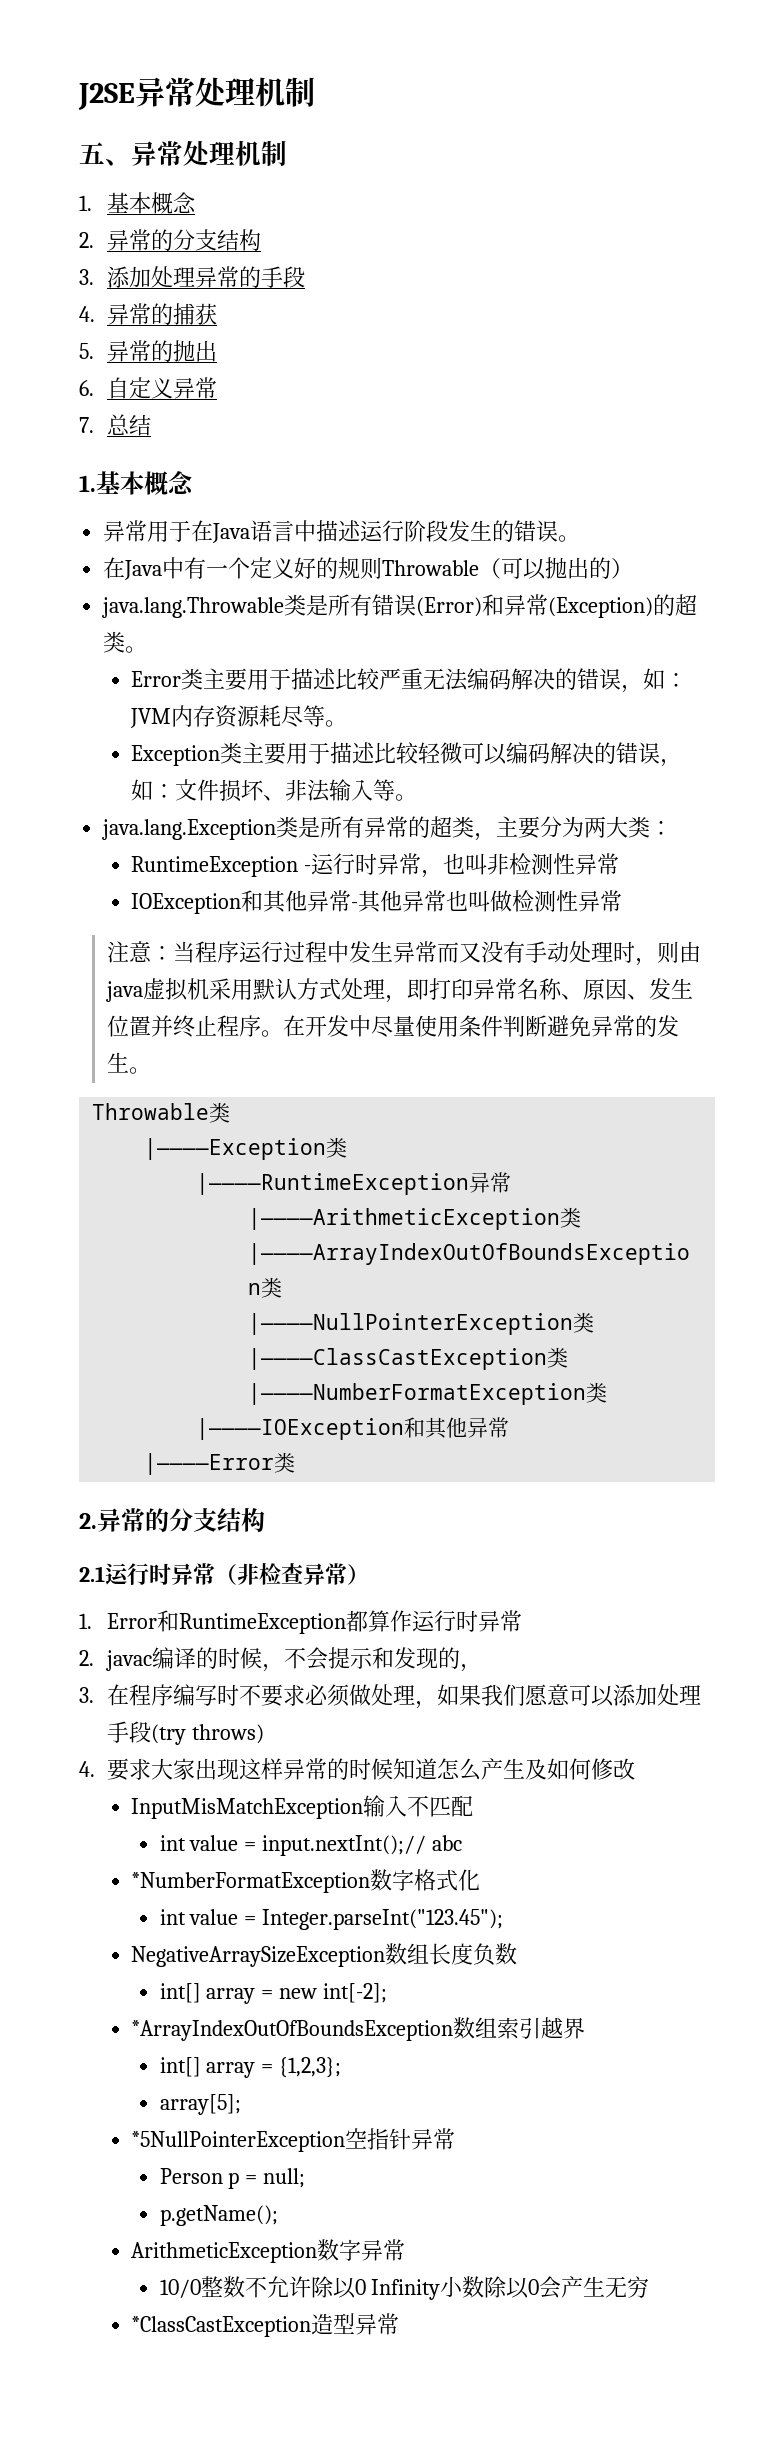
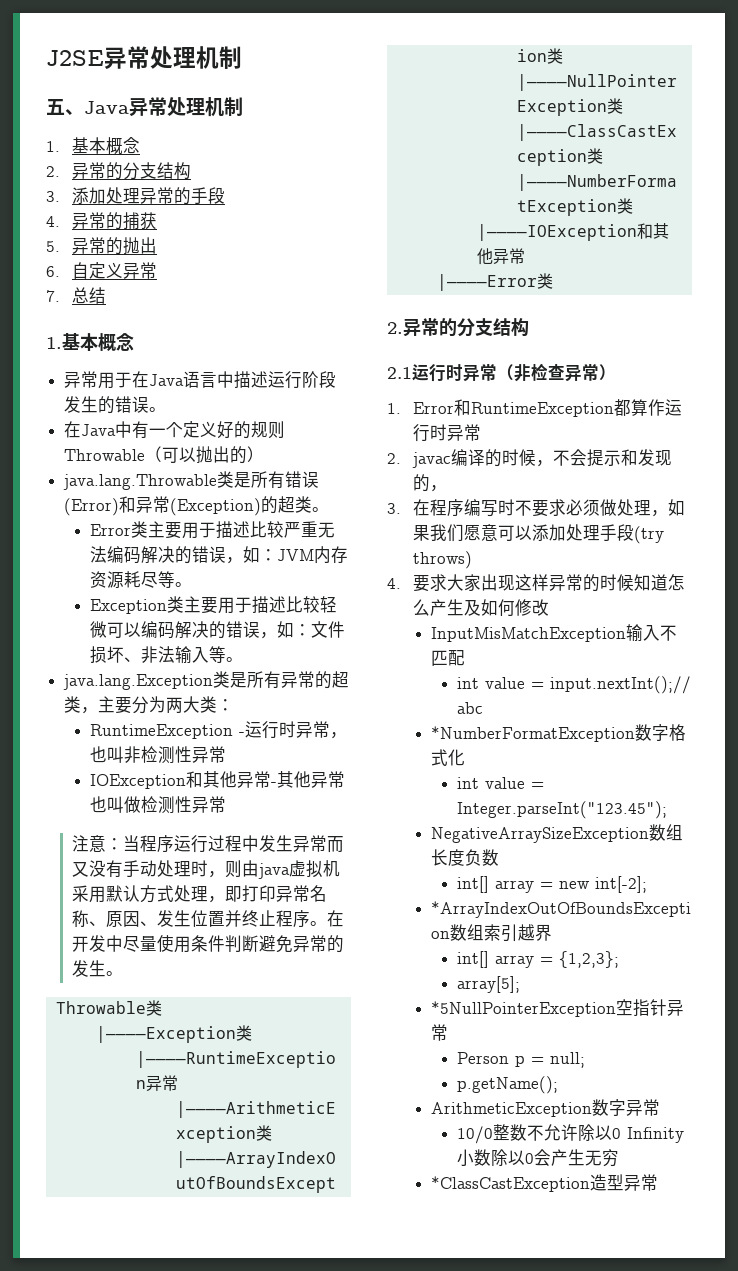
- 五、异常处理机制
+ 五、Java异常处理机制

